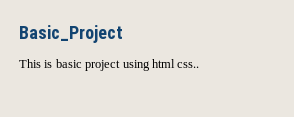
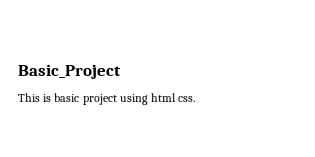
- This is basic project using html css..
+ This is basic project using html css.

